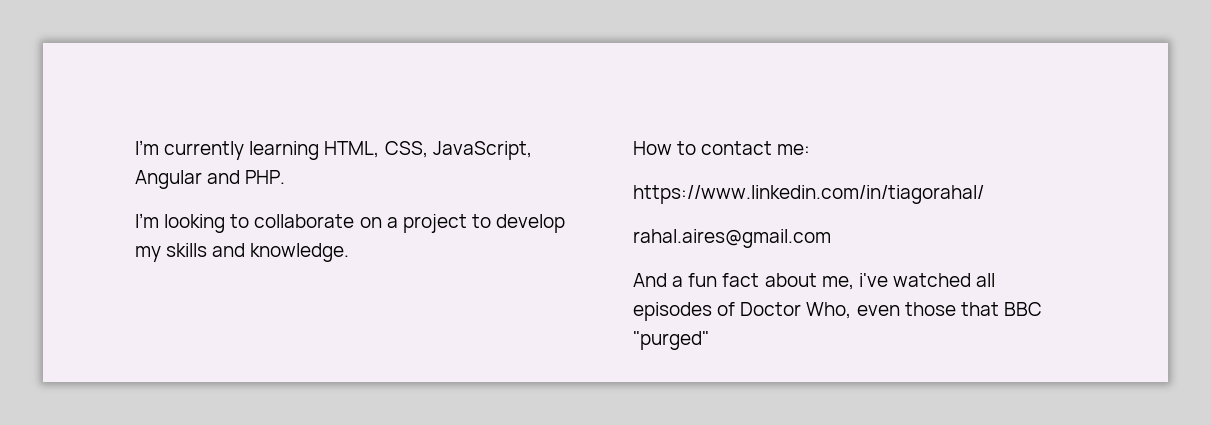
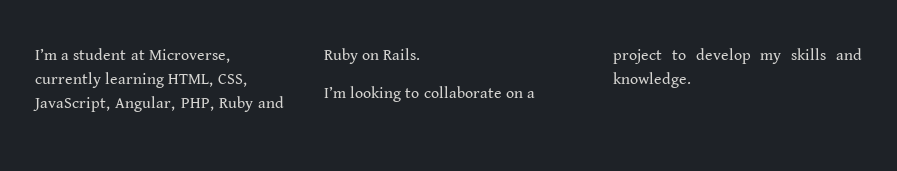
- I’m currently learning HTML, CSS, JavaScript, Angular and PHP.
+ I’m a student at Microverse, currently learning HTML, CSS, JavaScript, Angular, PHP, Ruby and Ruby on Rails.
- How to contact me:
- https://www.linkedin.com/in/tiagorahal/
- rahal.aires@gmail.com
- And a fun fact about me, i've watched all episodes of Doctor Who, even those that BBC "purged"

